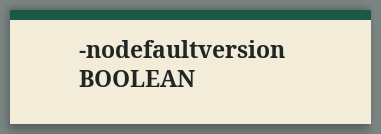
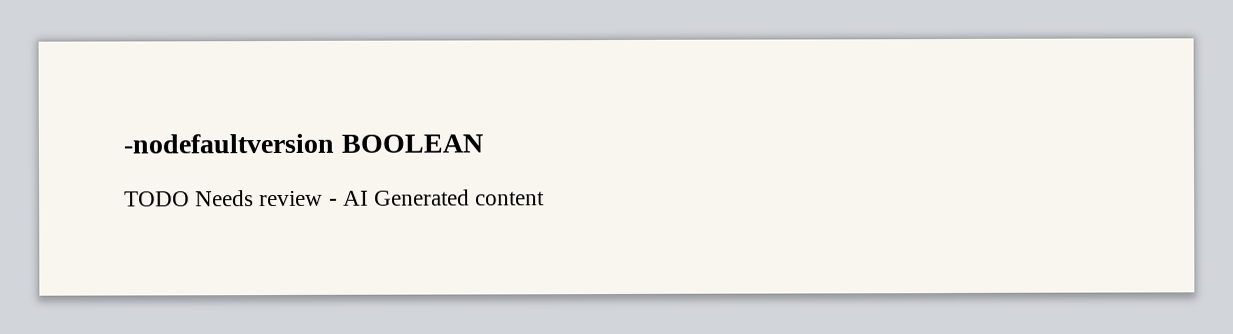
+ TODO Needs review - AI Generated content

